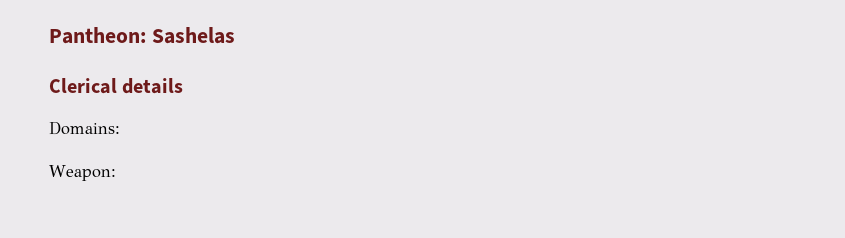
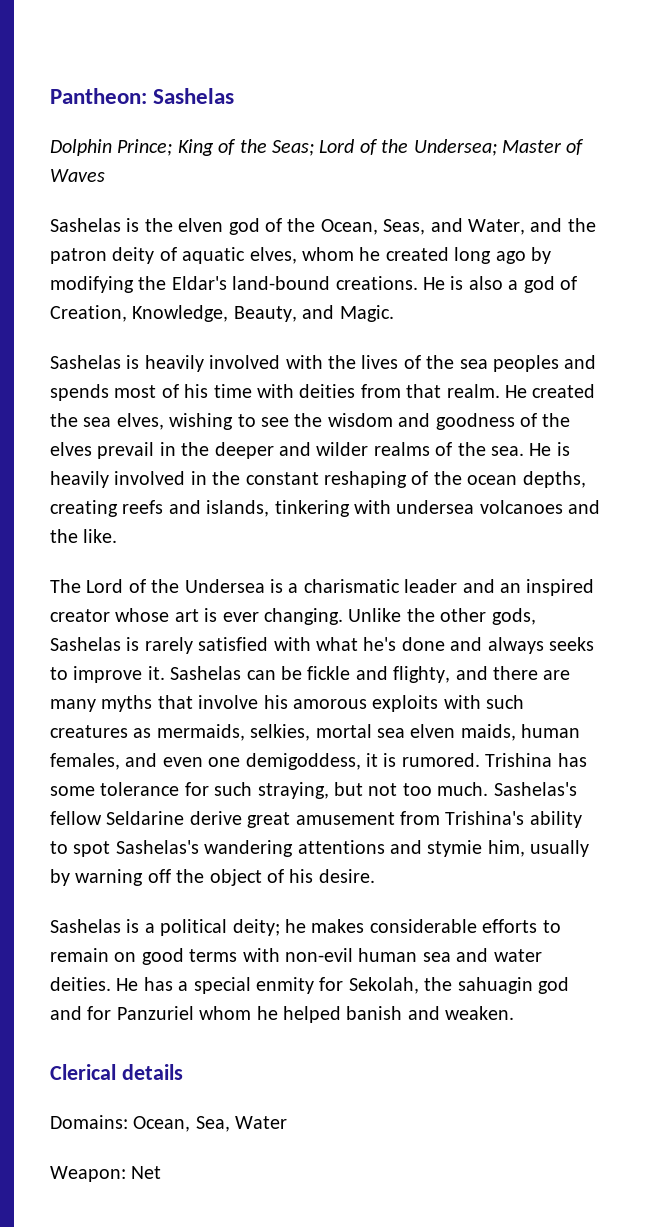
+ Dolphin Prince; King of the Seas; Lord of the Undersea; Master of Waves
+ Sashelas is the elven god of the Ocean, Seas, and Water, and the patron deity of aquatic elves, whom he created long ago by modifying the Eldar's land-bound creations. He is also a god of Creation, Knowledge, Beauty, and Magic.
+ Sashelas is heavily involved with the lives of the sea peoples and spends most of his time with deities from that realm. He created the sea elves, wishing to see the wisdom and goodness of the elves prevail in the deeper and wilder realms of the sea. He is heavily involved in the constant reshaping of the ocean depths, creating reefs and islands, tinkering with undersea volcanoes and the like.
+ The Lord of the Undersea is a charismatic leader and an inspired creator whose art is ever changing. Unlike the other gods, Sashelas is rarely satisfied with what he's done and always seeks to improve it. Sashelas can be fickle and flighty, and there are many myths that involve his amorous exploits with such creatures as mermaids, selkies, mortal sea elven maids, human females, and even one demigoddess, it is rumored. Trishina has some tolerance for such straying, but not too much. Sashelas's fellow Seldarine derive great amusement from Trishina's ability to spot Sashelas's wandering attentions and stymie him, usually by warning off the object of his desire.
+ Sashelas is a political deity; he makes considerable efforts to remain on good terms with non-evil human sea and water deities. He has a special enmity for Sekolah, the sahuagin god and for Panzuriel whom he helped banish and weaken.
- Domains:
+ Domains: Ocean, Sea, Water
- Weapon:
+ Weapon: Net

